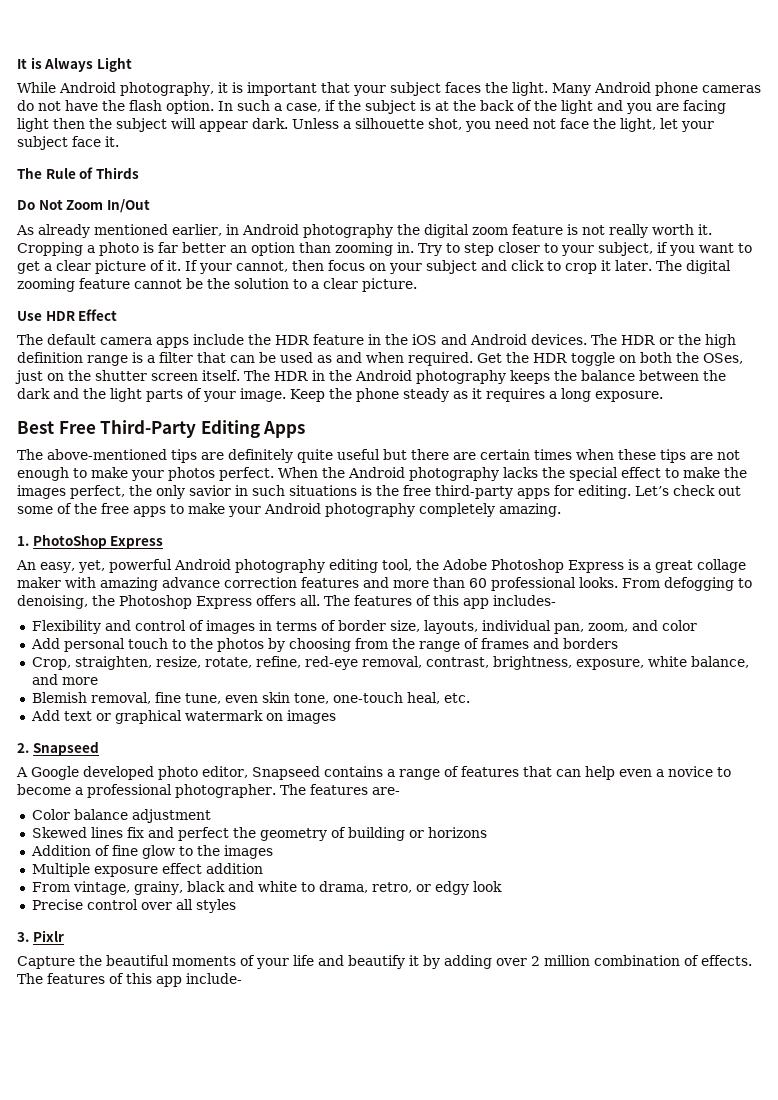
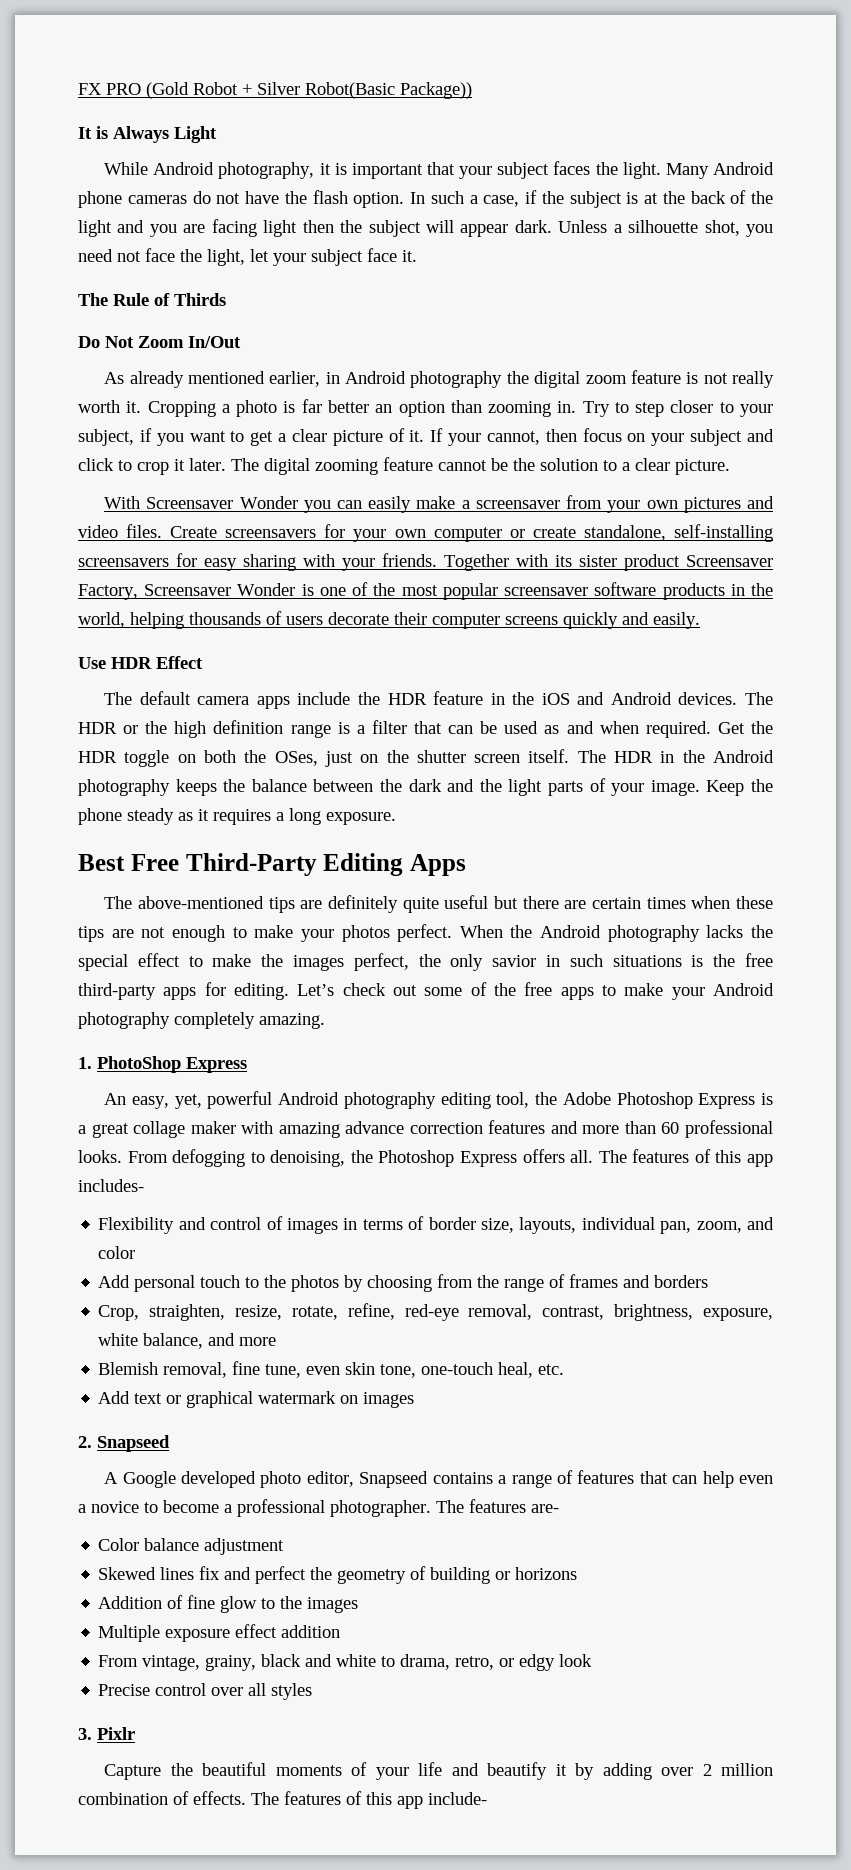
+ FX PRO (Gold Robot + Silver Robot(Basic Package))
+ With Screensaver Wonder you can easily make a screensaver from your own pictures and video files. Create screensavers for your own computer or create standalone, self-installing screensavers for easy sharing with your friends. Together with its sister product Screensaver Factory, Screensaver Wonder is one of the most popular screensaver software products in the world, helping thousands of users decorate their computer screens quickly and easily.

